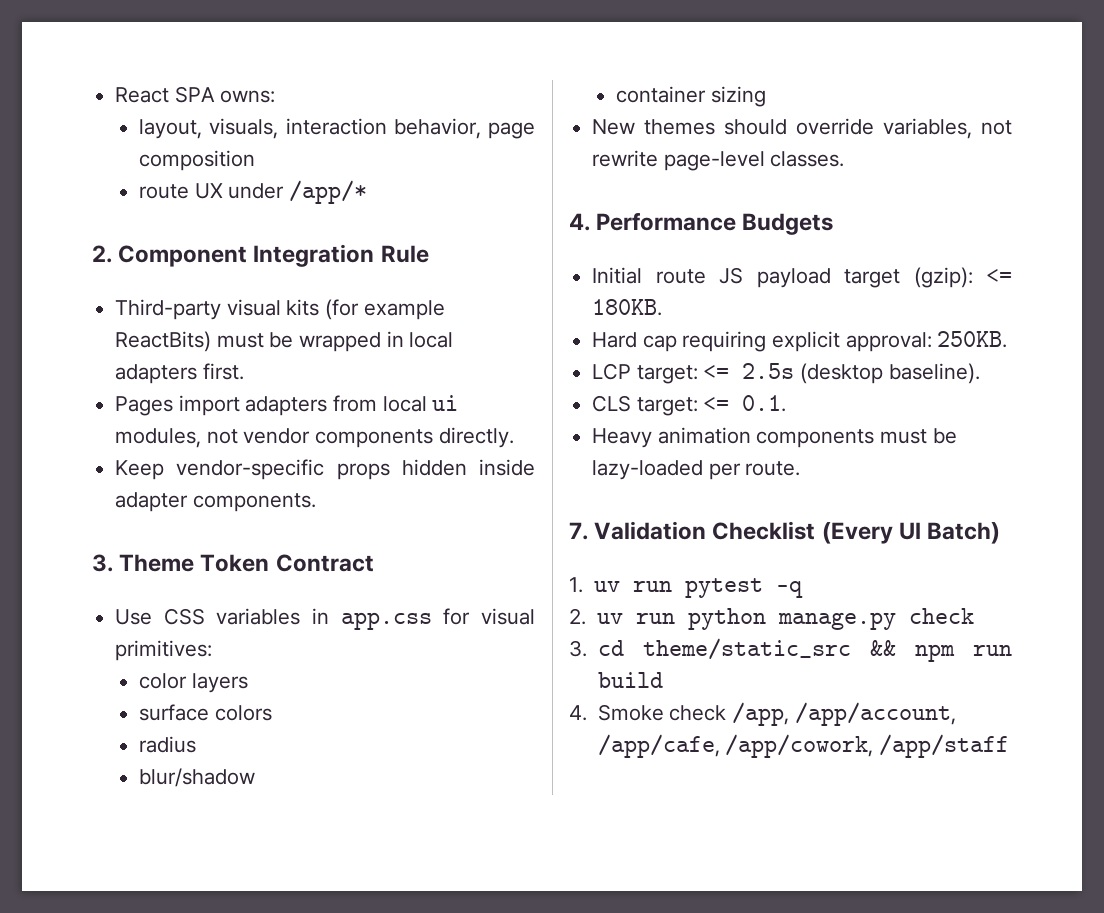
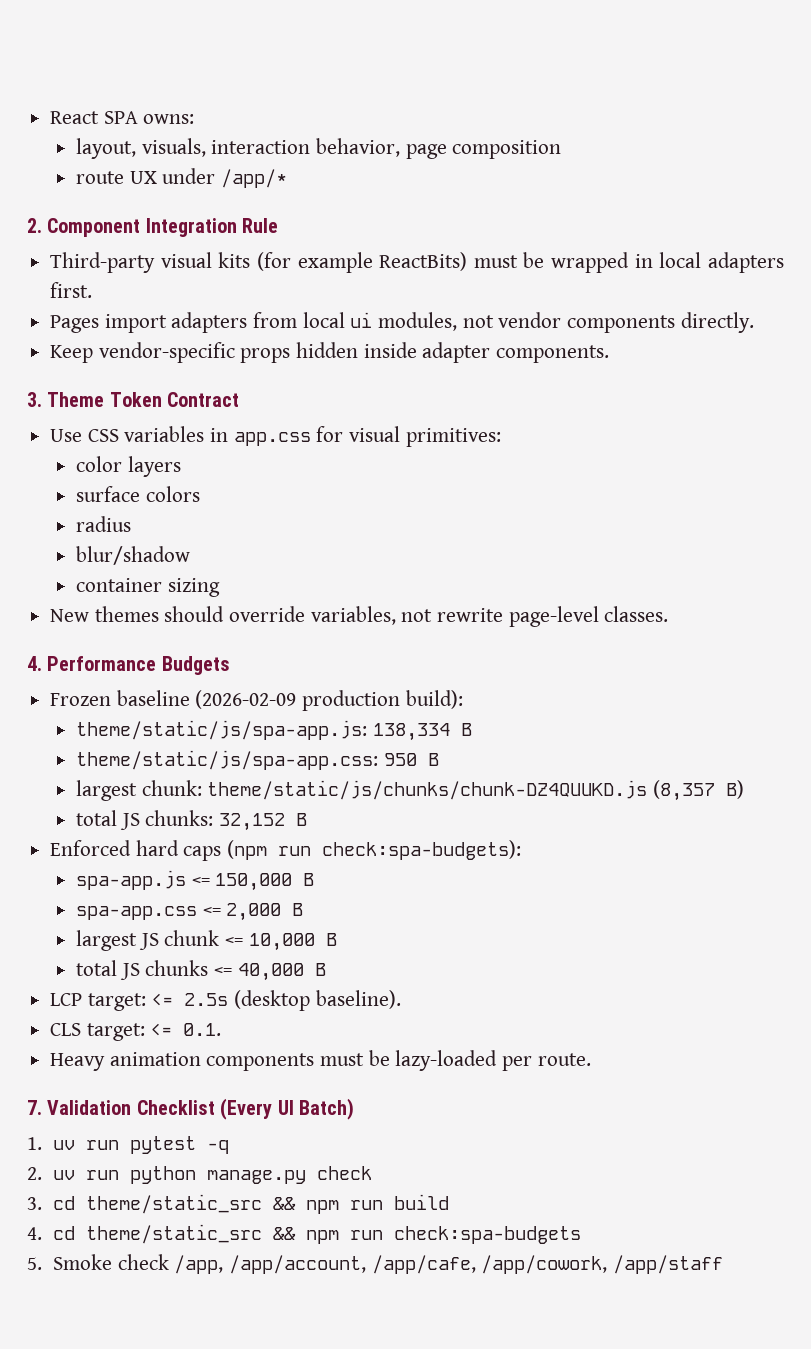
- Initial route JS payload target (gzip): <= 180KB.
- Hard cap requiring explicit approval: 250KB.
+ Frozen baseline (2026-02-09 production build):
+ theme/static/js/spa-app.js: 138,334 B
+ theme/static/js/spa-app.css: 950 B
+ largest chunk: theme/static/js/chunks/chunk-DZ4QUUKD.js (8,357 B)
+ total JS chunks: 32,152 B
+ Enforced hard caps (npm run check:spa-budgets):
+ spa-app.js <= 150,000 B
+ spa-app.css <= 2,000 B
+ largest JS chunk <= 10,000 B
+ total JS chunks <= 40,000 B
- 4. Smoke check /app, /app/account, /app/cafe, /app/cowork, /app/staff
+ 4. cd theme/static_src && npm run check:spa-budgets
+ 5. Smoke check /app, /app/account, /app/cafe, /app/cowork, /app/staff

